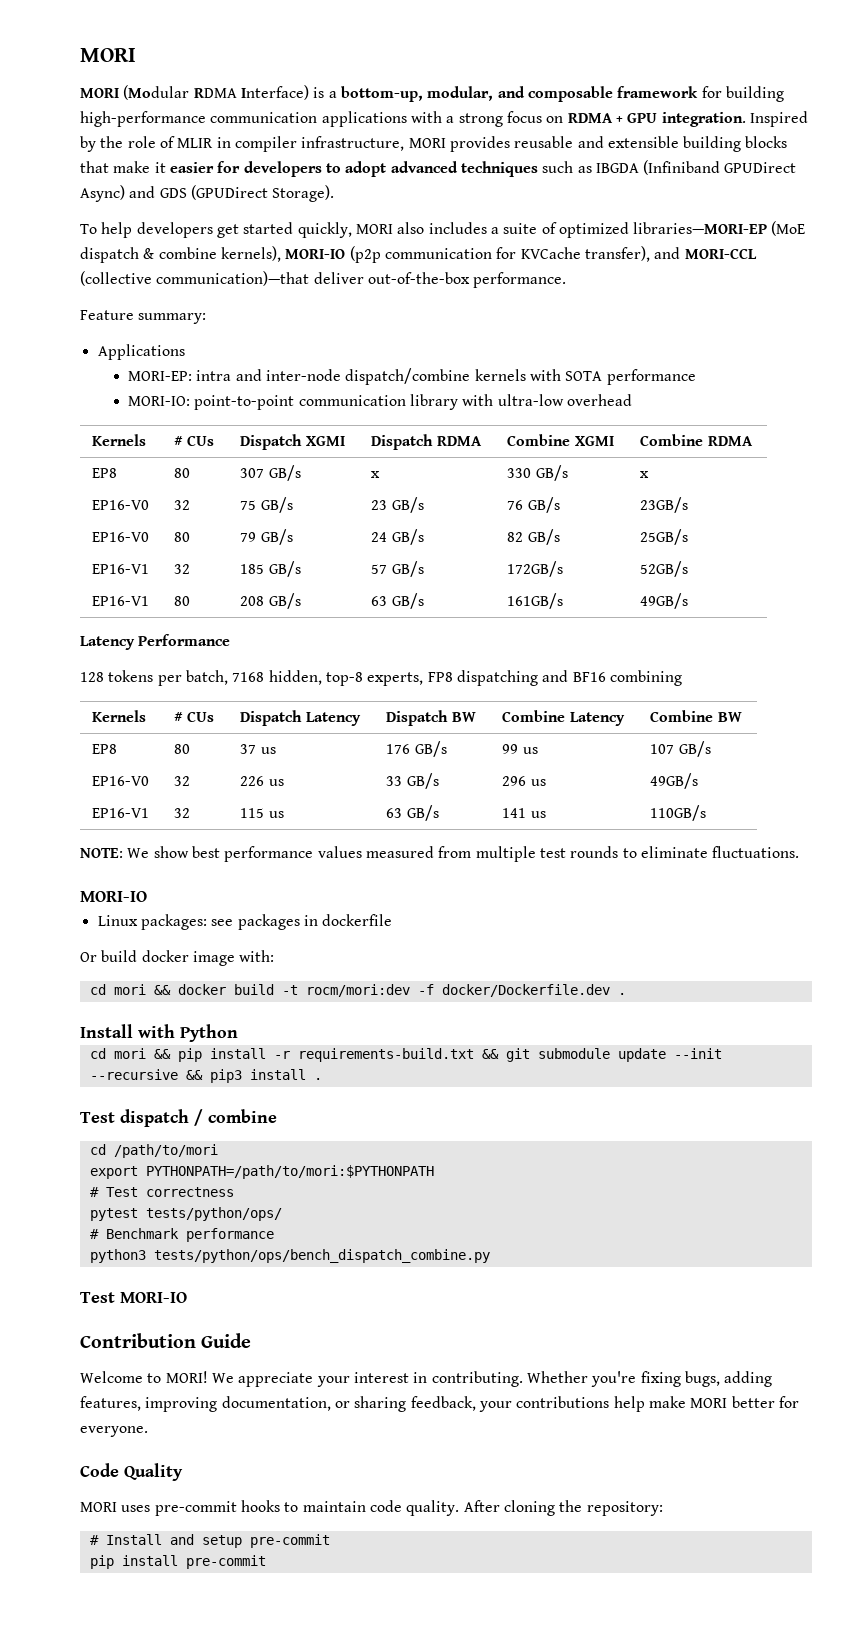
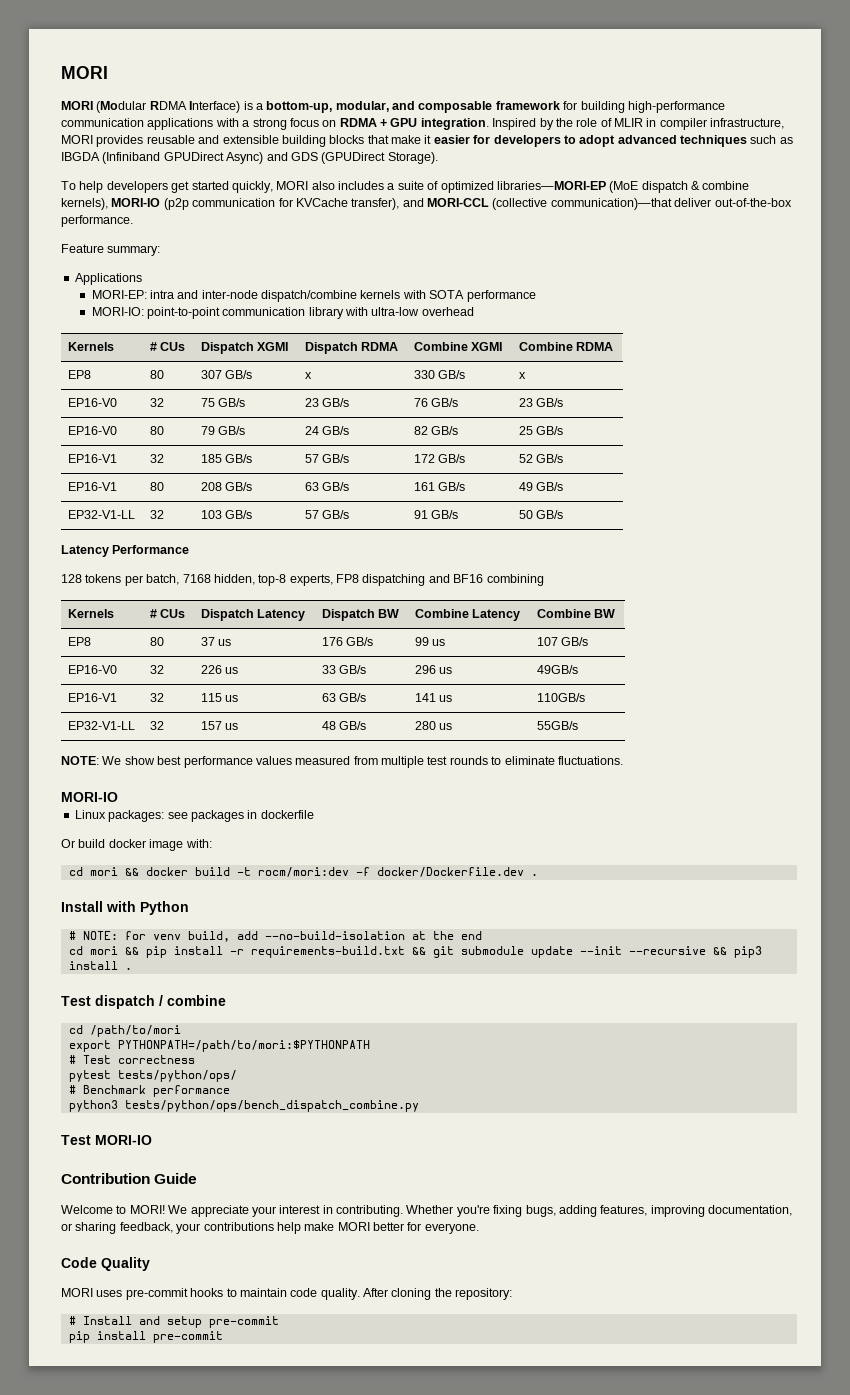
- EP16-V0 | 32 | 75 GB/s | 23 GB/s | 76 GB/s | 23GB/s
+ EP16-V0 | 32 | 75 GB/s | 23 GB/s | 76 GB/s | 23 GB/s
- EP16-V0 | 80 | 79 GB/s | 24 GB/s | 82 GB/s | 25GB/s
+ EP16-V0 | 80 | 79 GB/s | 24 GB/s | 82 GB/s | 25 GB/s
- EP16-V1 | 32 | 185 GB/s | 57 GB/s | 172GB/s | 52GB/s
+ EP16-V1 | 32 | 185 GB/s | 57 GB/s | 172 GB/s | 52 GB/s
- EP16-V1 | 80 | 208 GB/s | 63 GB/s | 161GB/s | 49GB/s
+ EP16-V1 | 80 | 208 GB/s | 63 GB/s | 161 GB/s | 49 GB/s
+ EP32-V1-LL | 32 | 103 GB/s | 57 GB/s | 91 GB/s | 50 GB/s
+ EP32-V1-LL | 32 | 157 us | 48 GB/s | 280 us | 55GB/s
+ # NOTE: for venv build, add --no-build-isolation at the end

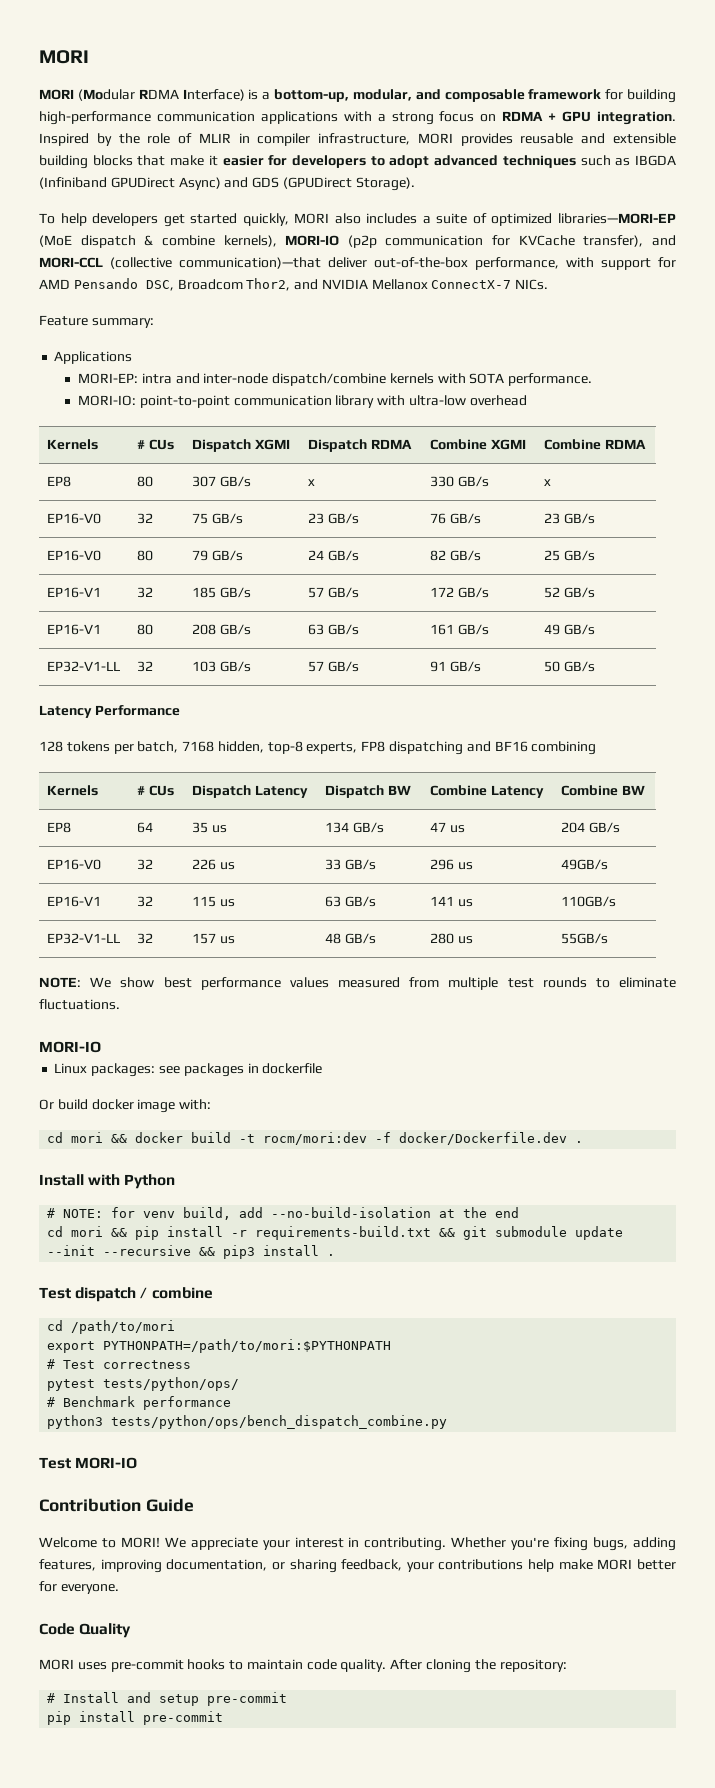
- To help developers get started quickly, MORI also includes a suite of optimized libraries—MORI-EP (MoE dispatch & combine kernels), MORI-IO (p2p communication for KVCache transfer), and MORI-CCL (collective communication)—that deliver out-of-the-box performance.
+ To help developers get started quickly, MORI also includes a suite of optimized libraries—MORI-EP (MoE dispatch & combine kernels), MORI-IO (p2p communication for KVCache transfer), and MORI-CCL (collective communication)—that deliver out-of-the-box performance, with support for AMD Pensando DSC, Broadcom Thor2, and NVIDIA Mellanox ConnectX-7 NICs.
- MORI-EP: intra and inter-node dispatch/combine kernels with SOTA performance
+ MORI-EP: intra and inter-node dispatch/combine kernels with SOTA performance.
- EP8 | 80 | 37 us | 176 GB/s | 99 us | 107 GB/s
+ EP8 | 64 | 35 us | 134 GB/s | 47 us | 204 GB/s

